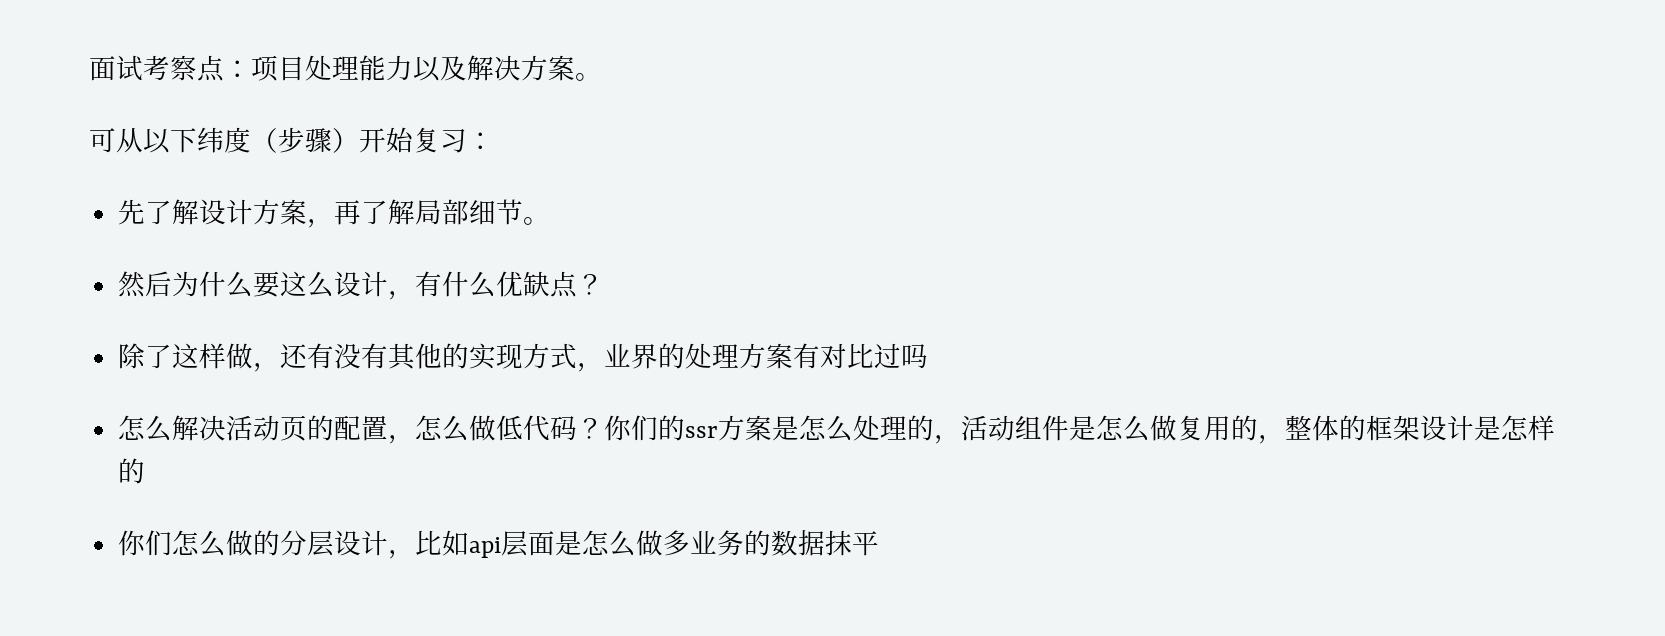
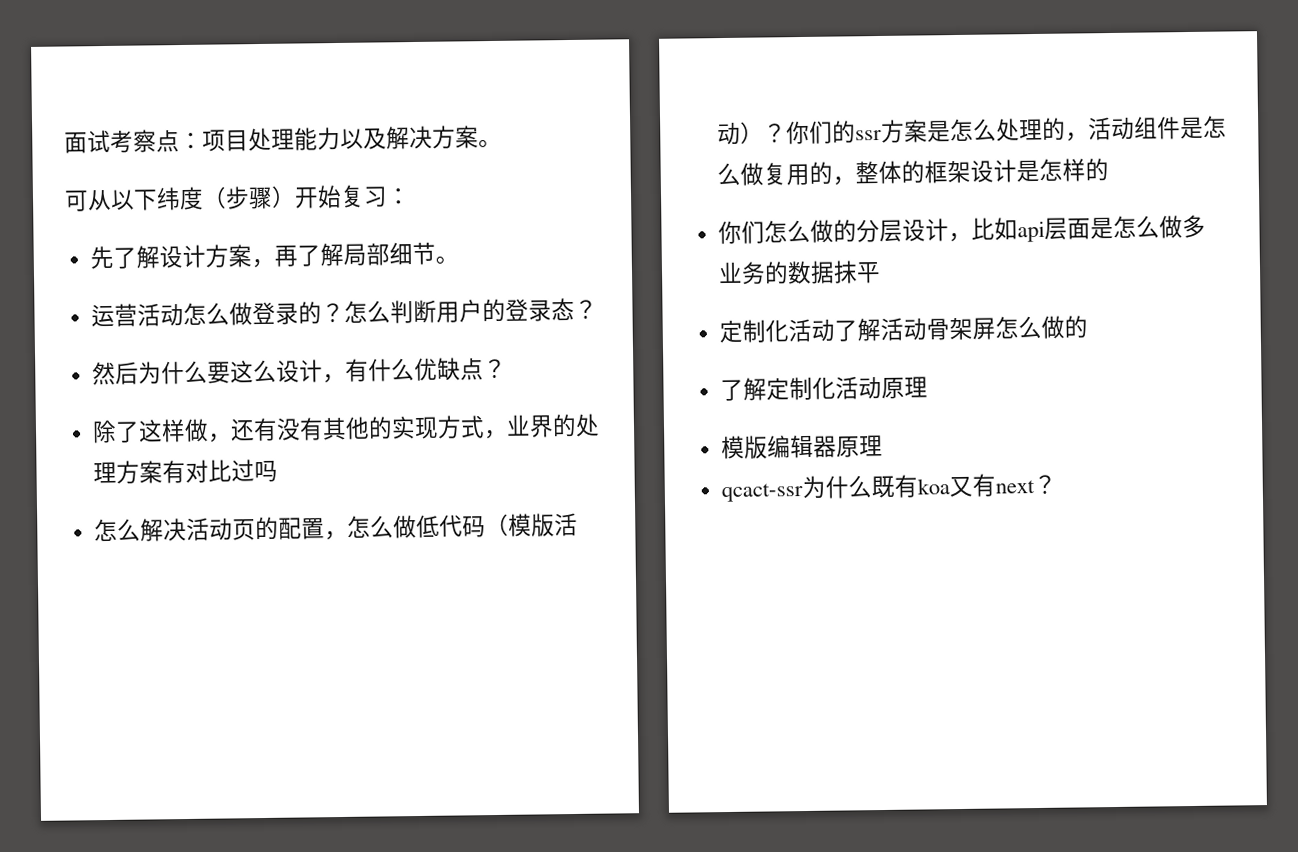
+ 运营活动怎么做登录的？怎么判断用户的登录态？
- 怎么解决活动页的配置，怎么做低代码？
+ 怎么解决活动页的配置，怎么做低代码（模版活动）？
+ 定制化活动了解活动骨架屏怎么做的
+ 了解定制化活动原理
+ 模版编辑器原理
+ qcact-ssr为什么既有koa又有next？

